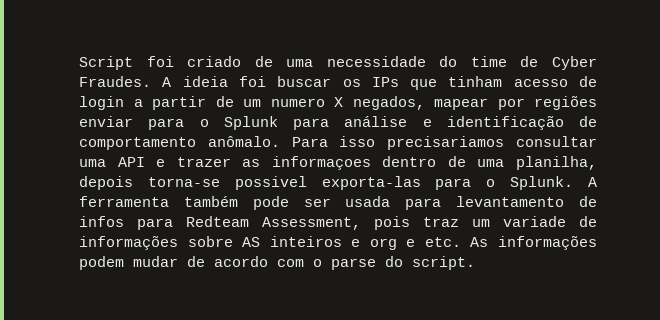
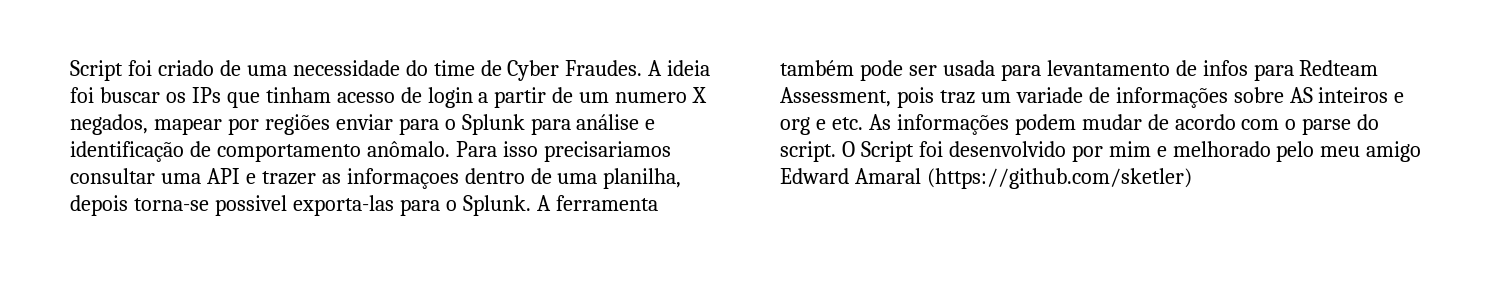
+ O Script foi desenvolvido por mim e melhorado pelo meu amigo Edward Amaral (https://github.com/sketler)

